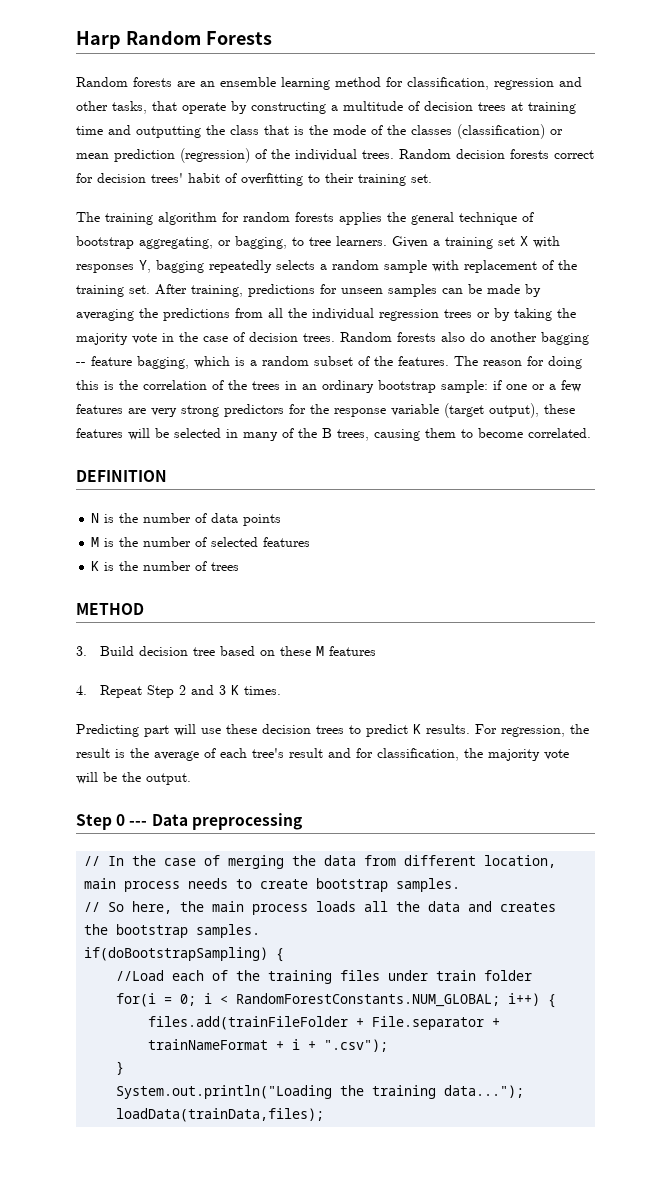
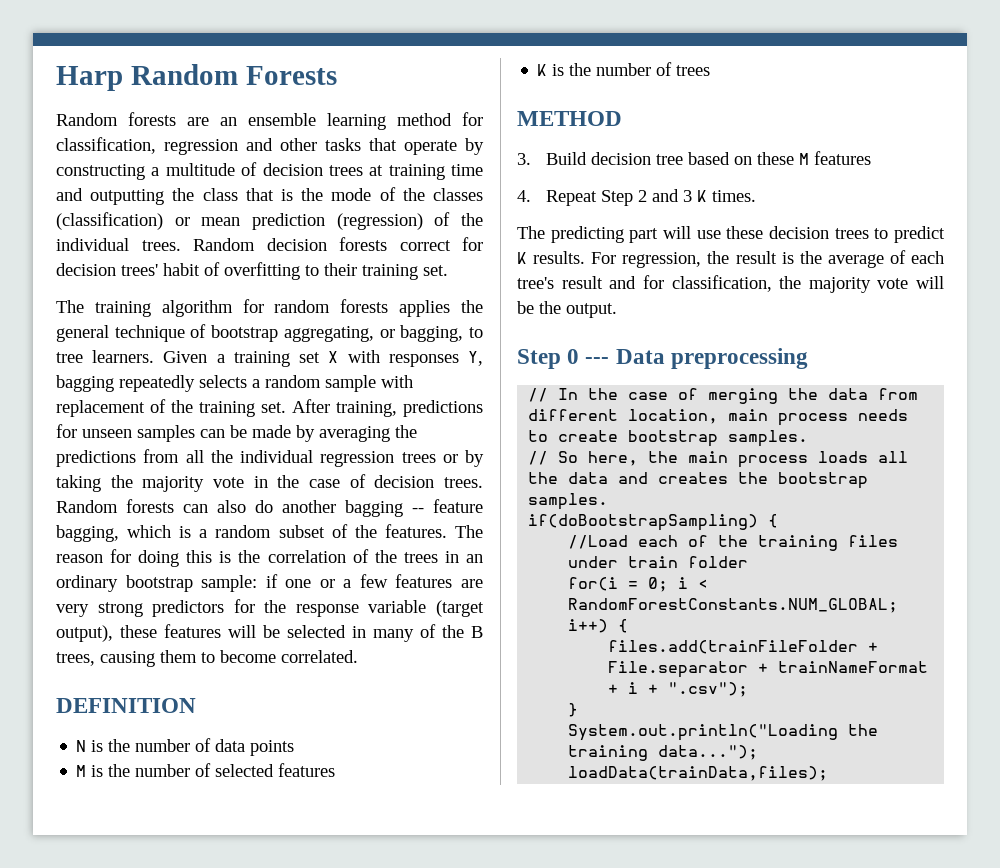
- Random forests are an ensemble learning method for classification, regression and other tasks, that operate by constructing a multitude of decision trees at training time and outputting the class that is the mode of the classes (classification) or mean prediction (regression) of the individual trees.
+ Random forests are an ensemble learning method for classification, regression and other tasks that operate by constructing a multitude of decision trees at training time and outputting the class that is the mode of the classes (classification) or mean prediction (regression) of the individual trees.
- Random forests also do another bagging -- feature bagging, which is a random subset of the features.
+ Random forests can also do another bagging -- feature bagging, which is a random subset of the features.
- Predicting part will use these decision trees to predict K results.
+ The predicting part will use these decision trees to predict K results.

